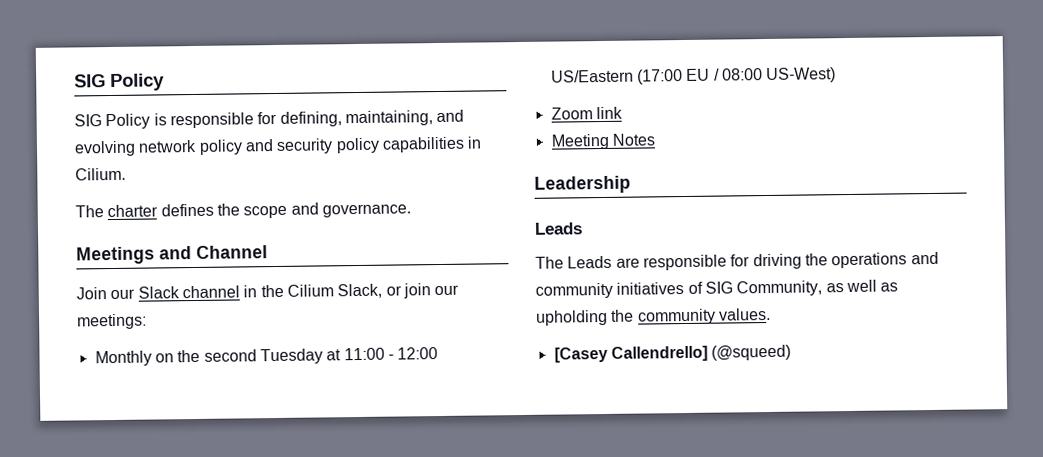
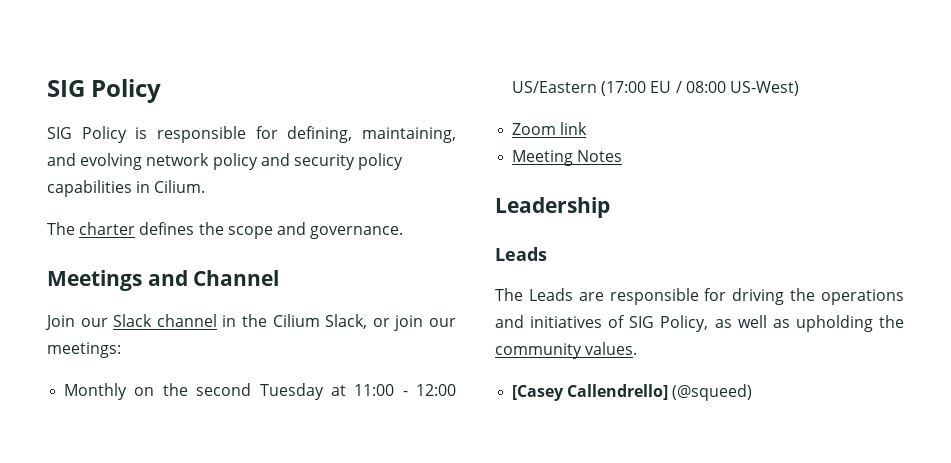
- The Leads are responsible for driving the operations and community initiatives of SIG Community, as well as upholding the community values.
+ The Leads are responsible for driving the operations and initiatives of SIG Policy, as well as upholding the community values.

